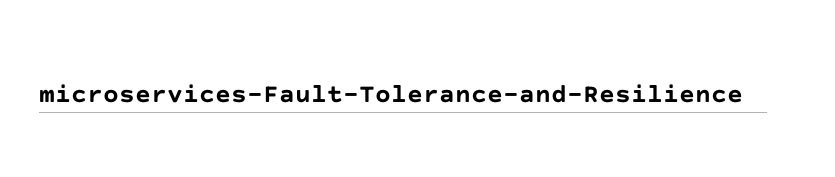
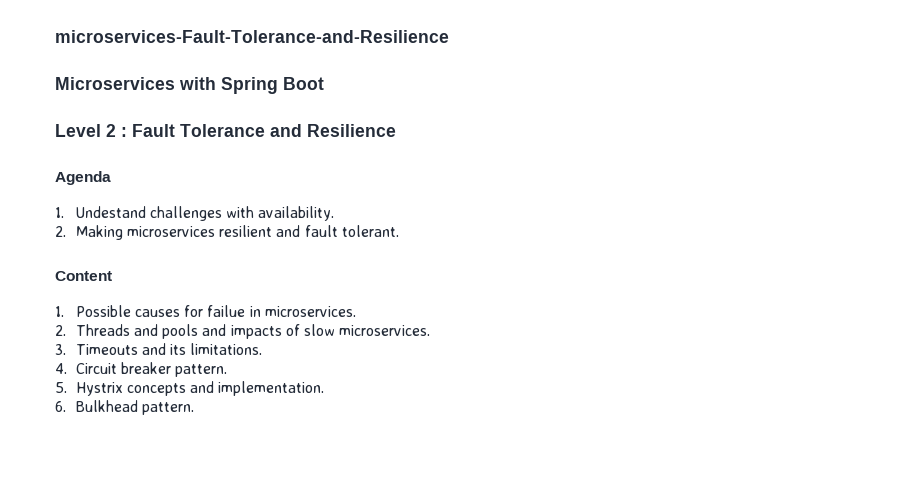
+ Microservices with Spring Boot
+ Level 2 : Fault Tolerance and Resilience
+ Agenda
+ 1. Undestand challenges with availability.
+ 2. Making microservices resilient and fault tolerant.
+ Content
+ 1. Possible causes for failue in microservices.
+ 2. Threads and pools and impacts of slow microservices.
+ 3. Timeouts and its limitations.
+ 4. Circuit breaker pattern.
+ 5. Hystrix concepts and implementation.
+ 6. Bulkhead pattern.

